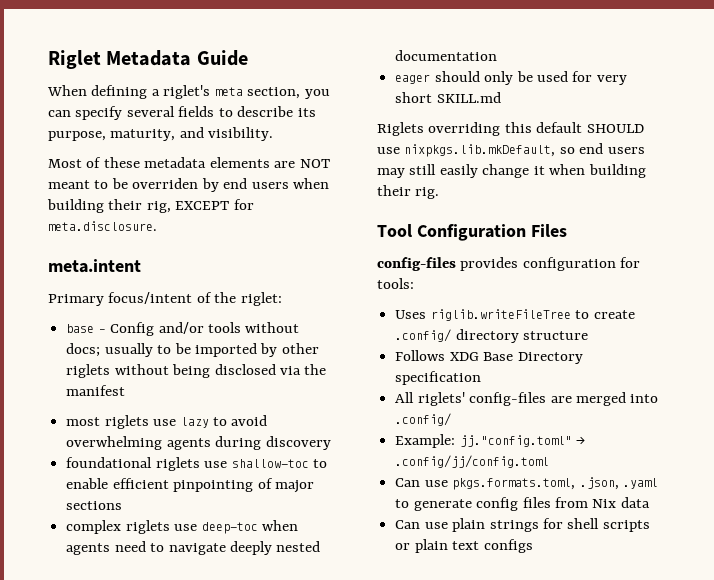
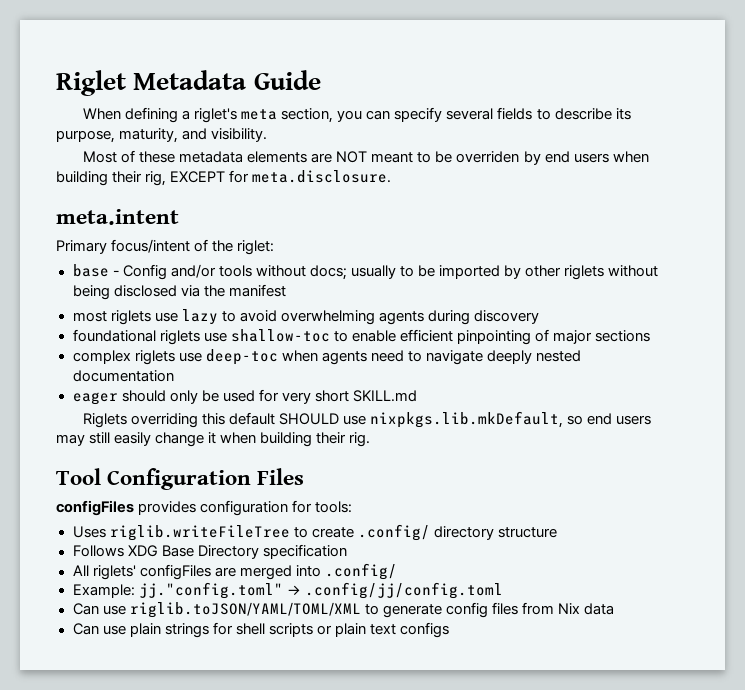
- config-files provides configuration for tools:
+ configFiles provides configuration for tools:
- All riglets' config-files are merged into .config/
+ All riglets' configFiles are merged into .config/
- Can use pkgs.formats.toml, .json, .yaml to generate config files from Nix data
+ Can use riglib.toJSON/YAML/TOML/XML to generate config files from Nix data

